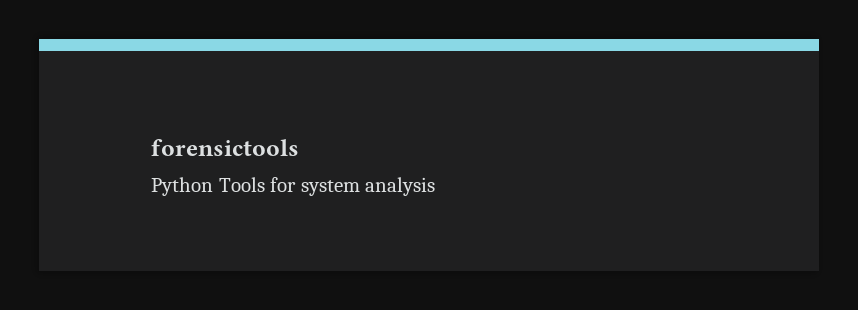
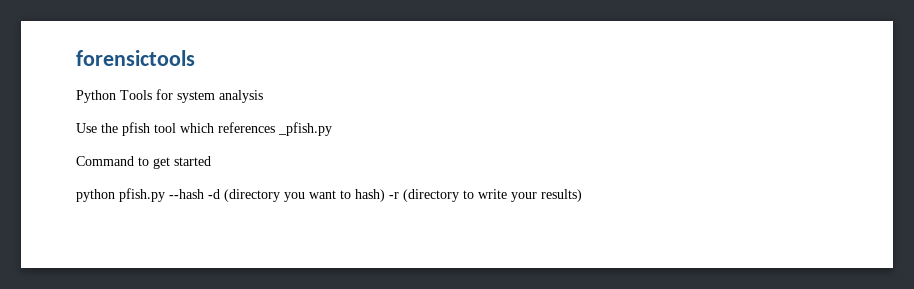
+ Use the pfish tool which references _pfish.py
+ Command to get started
+ python pfish.py --hash -d (directory you want to hash) -r (directory to write your results)

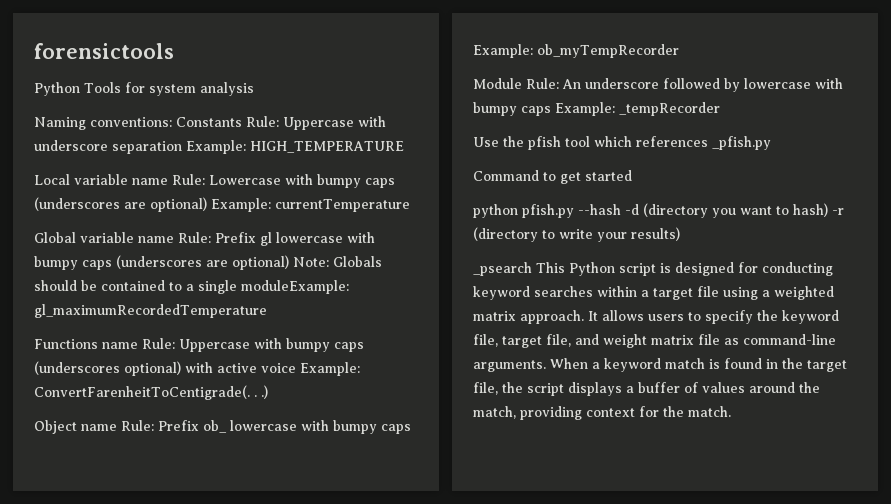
+ Naming conventions: Constants Rule: Uppercase with underscore separation Example: HIGH_TEMPERATURE
+ Local variable name Rule: Lowercase with bumpy caps (underscores are optional) Example: currentTemperature
+ Global variable name Rule: Prefix gl lowercase with bumpy caps (underscores are optional) Note: Globals should be contained to a single moduleExample: gl_maximumRecordedTemperature
+ Functions name Rule: Uppercase with bumpy caps (underscores optional) with active voice Example: ConvertFarenheitToCentigrade(. . .)
+ Object name Rule: Prefix ob_ lowercase with bumpy caps Example: ob_myTempRecorder
+ Module Rule: An underscore followed by lowercase with bumpy caps Example: _tempRecorder
+ _psearch This Python script is designed for conducting keyword searches within a target file using a weighted matrix approach. It allows users to specify the keyword file, target file, and weight matrix file as command-line arguments. When a keyword match is found in the target file, the script displays a buffer of values around the match, providing context for the match.

